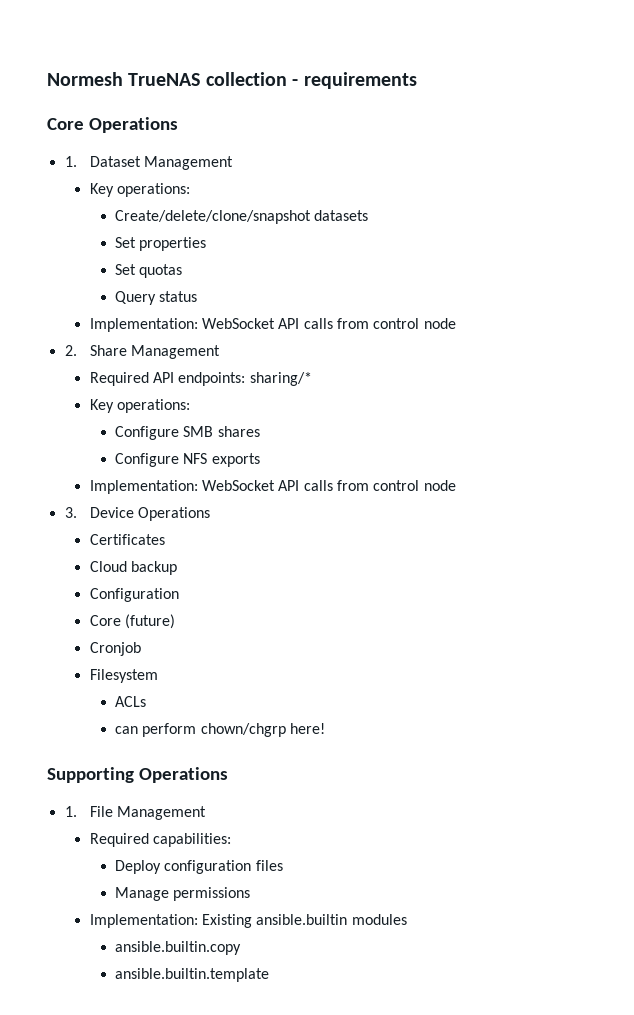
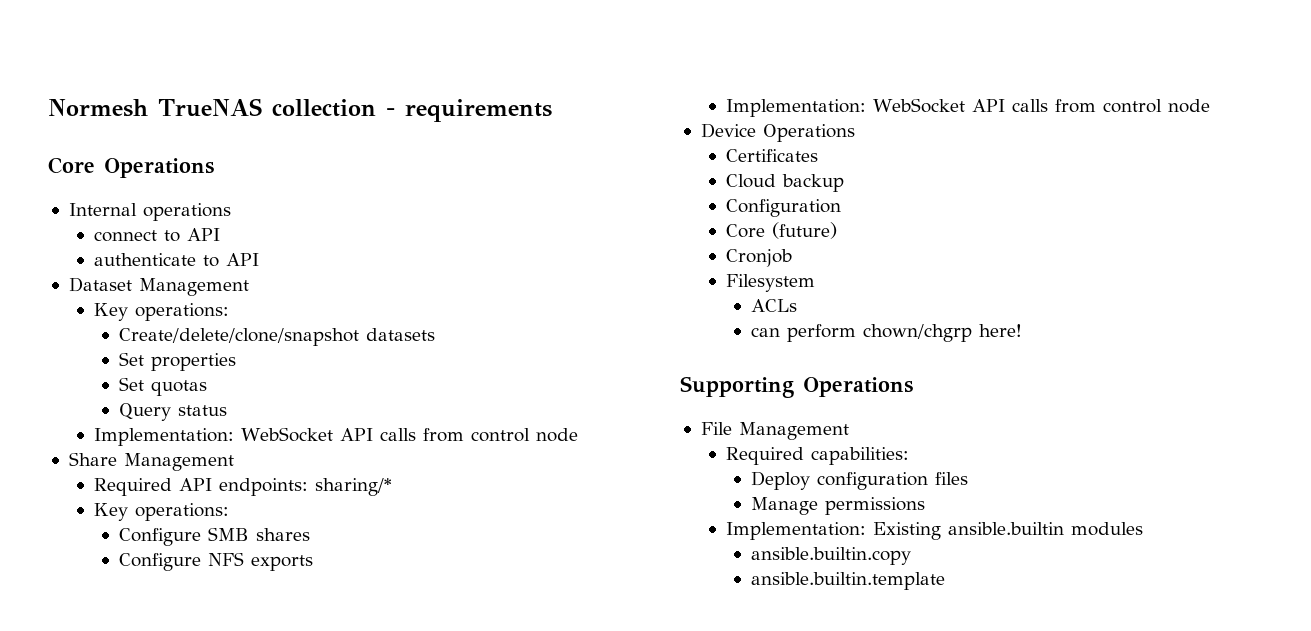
- 1. Dataset Management
+ Internal operations
+ connect to API
+ authenticate to API
+ Dataset Management
- 2. Share Management
+ Share Management
- 3. Device Operations
+ Device Operations
- 1. File Management
+ File Management

